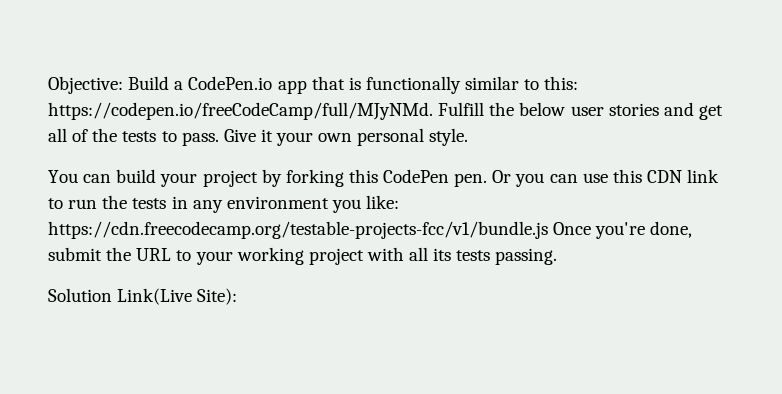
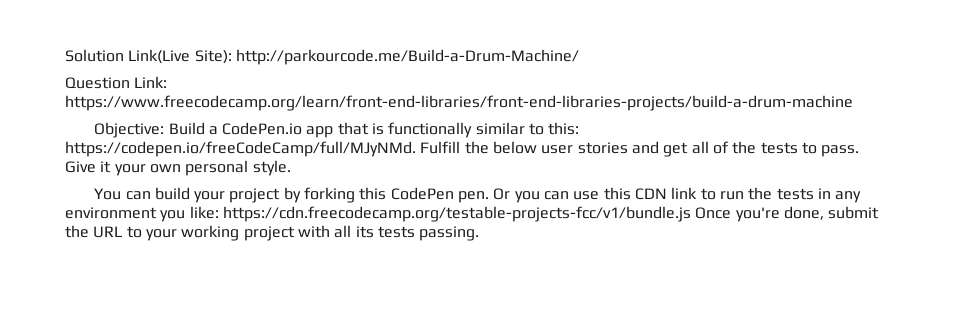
+ Solution Link(Live Site): http://parkourcode.me/Build-a-Drum-Machine/
+ Question Link: https://www.freecodecamp.org/learn/front-end-libraries/front-end-libraries-projects/build-a-drum-machine
- Solution Link(Live Site):

